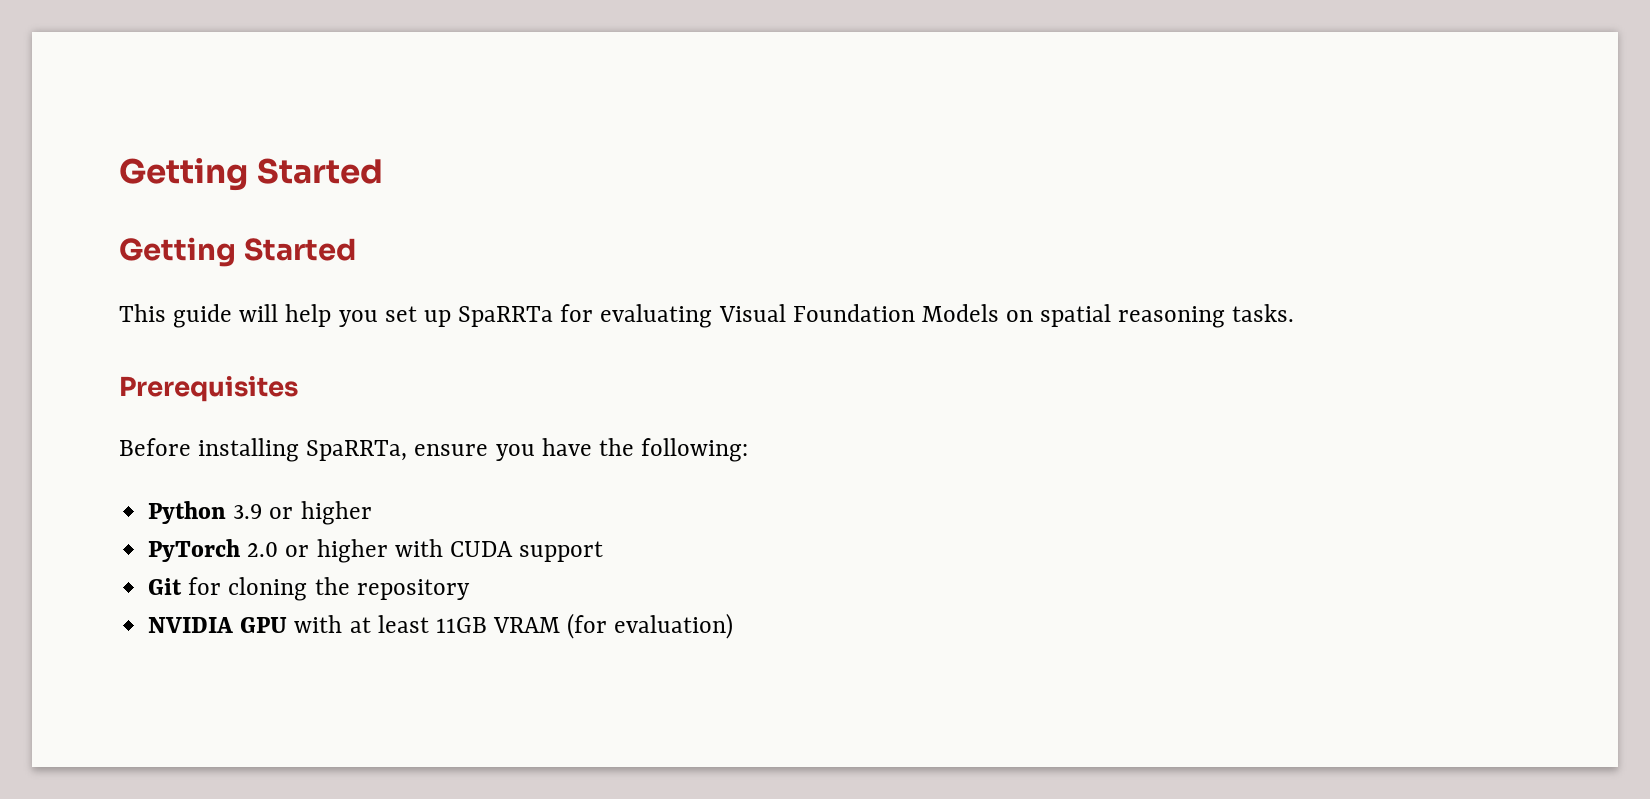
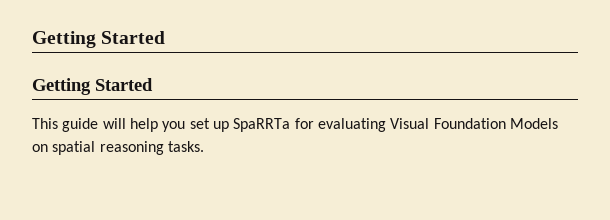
- Prerequisites
- Before installing SpaRRTa, ensure you have the following:
- Python 3.9 or higher
- PyTorch 2.0 or higher with CUDA support
- Git for cloning the repository
- NVIDIA GPU with at least 11GB VRAM (for evaluation)

